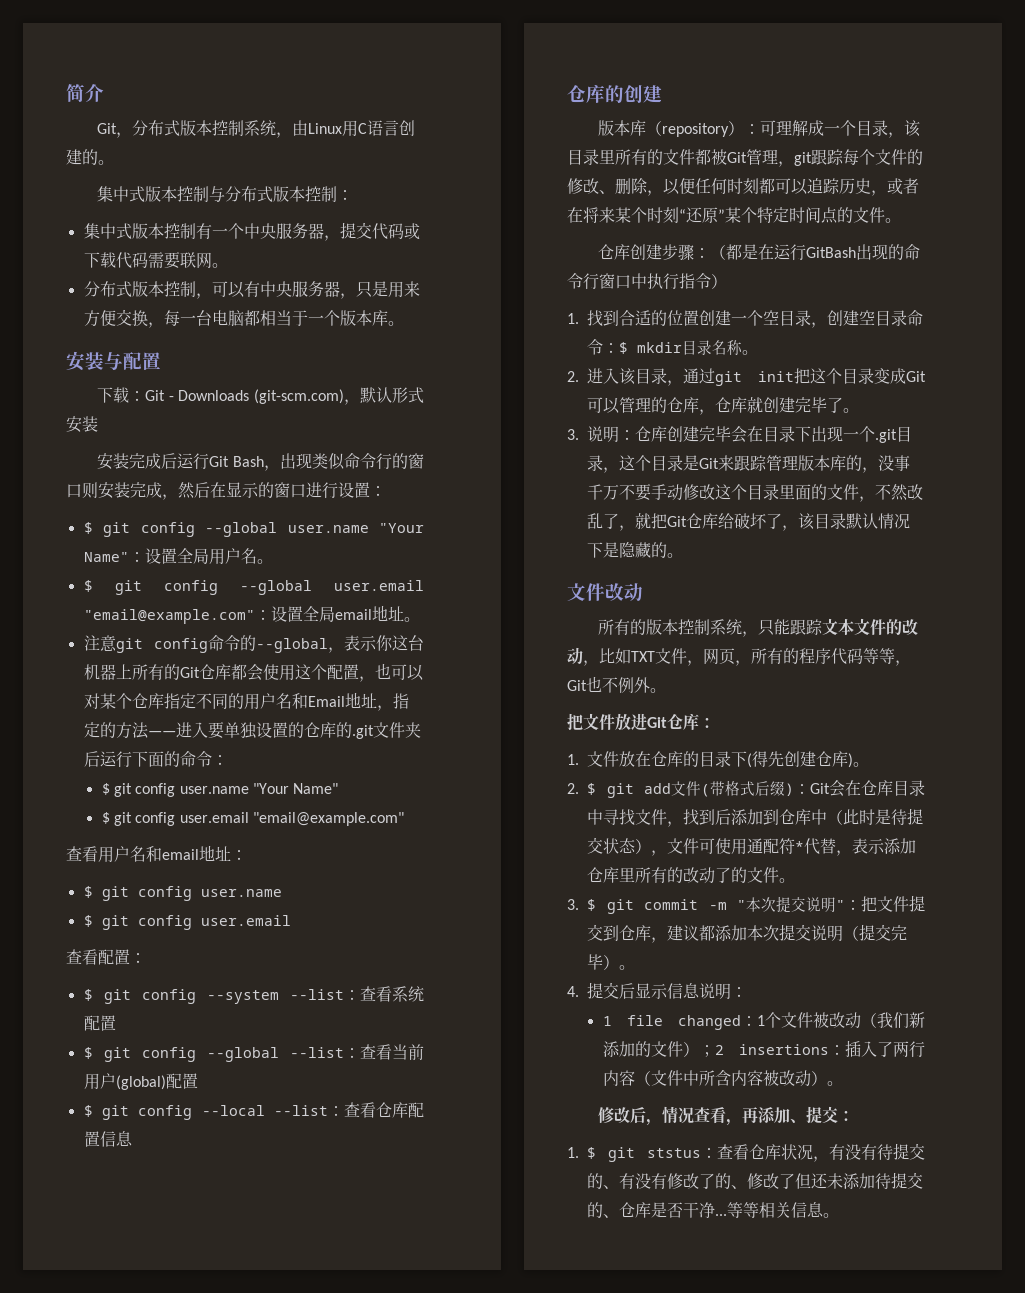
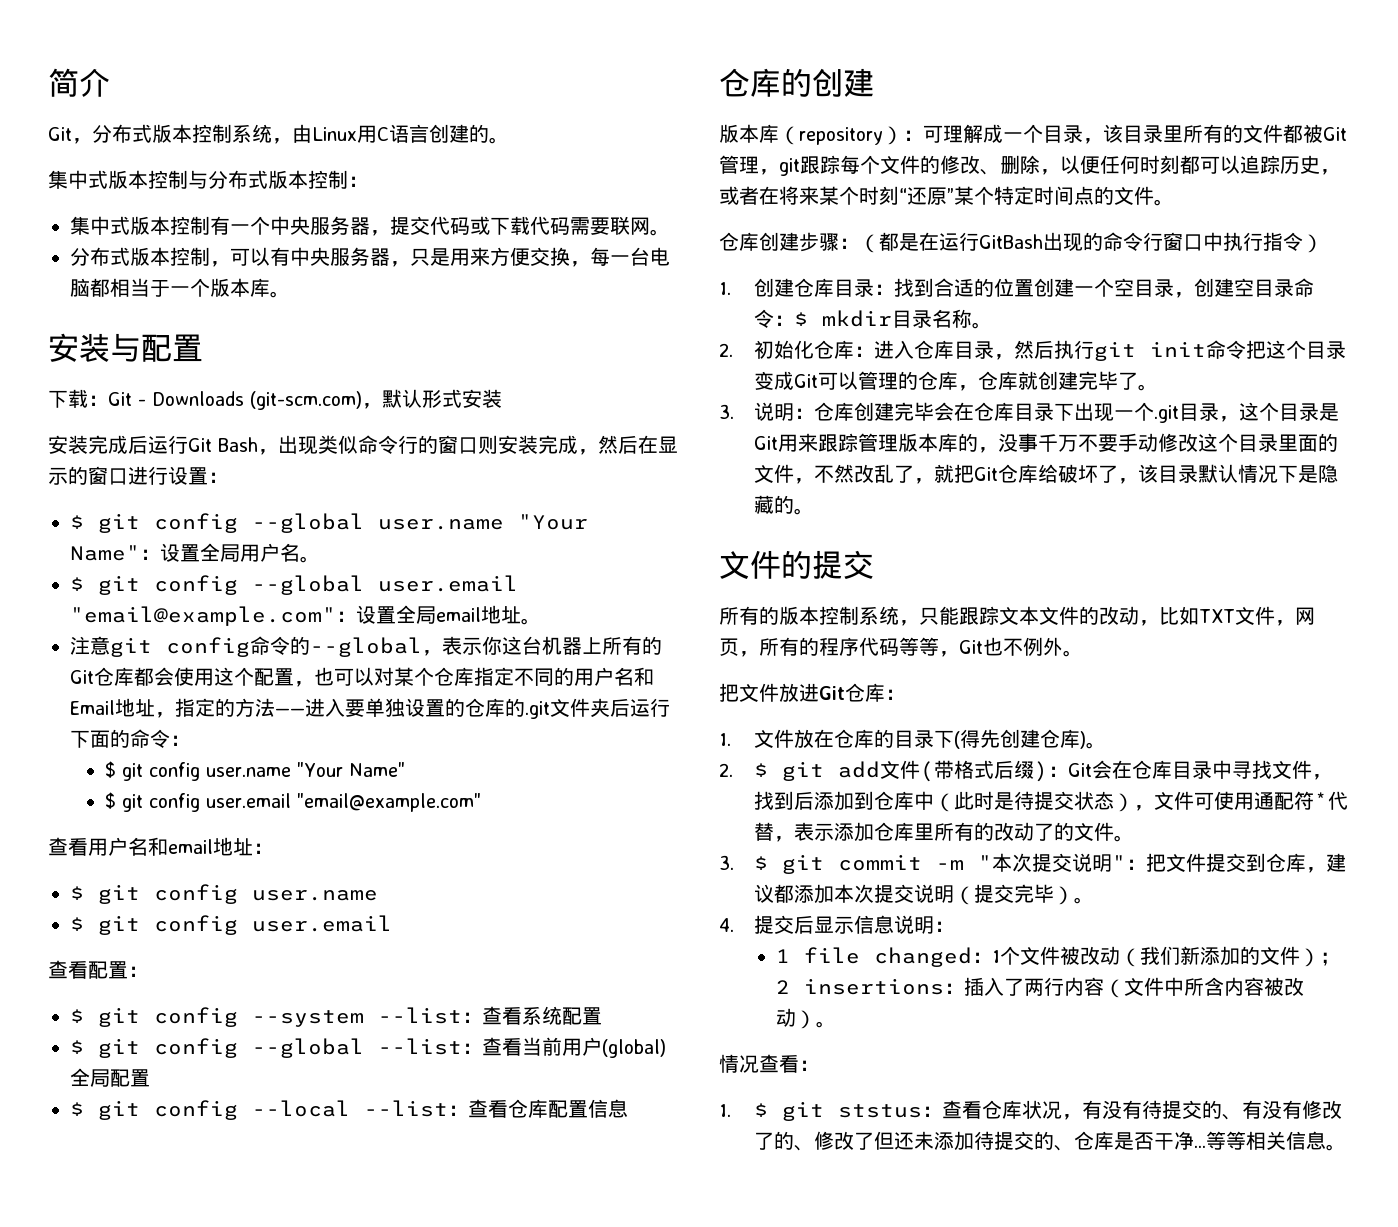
- $ git config --global --list：查看当前用户(global)配置
+ $ git config --global --list：查看当前用户(global)全局配置
- 1.找到合适的位置创建一个空目录，创建空目录命令：$ mkdir目录名称。
+ 1.创建仓库目录：找到合适的位置创建一个空目录，创建空目录命令：$ mkdir目录名称。
- 2.进入该目录，通过git init把这个目录变成Git可以管理的仓库，仓库就创建完毕了。
+ 2.初始化仓库：进入仓库目录，然后执行git init命令把这个目录变成Git可以管理的仓库，仓库就创建完毕了。
- 3.说明：仓库创建完毕会在目录下出现一个.git目录，这个目录是Git来跟踪管理版本库的，没事千万不要手动修改这个目录里面的文件，不然改乱了，就把Git仓库给破坏了，该目录默认情况下是隐藏的。
+ 3.说明：仓库创建完毕会在仓库目录下出现一个.git目录，这个目录是Git用来跟踪管理版本库的，没事千万不要手动修改这个目录里面的文件，不然改乱了，就把Git仓库给破坏了，该目录默认情况下是隐藏的。
- 文件改动
+ 文件的提交
- 修改后，情况查看，再添加、提交：
+ 情况查看：

